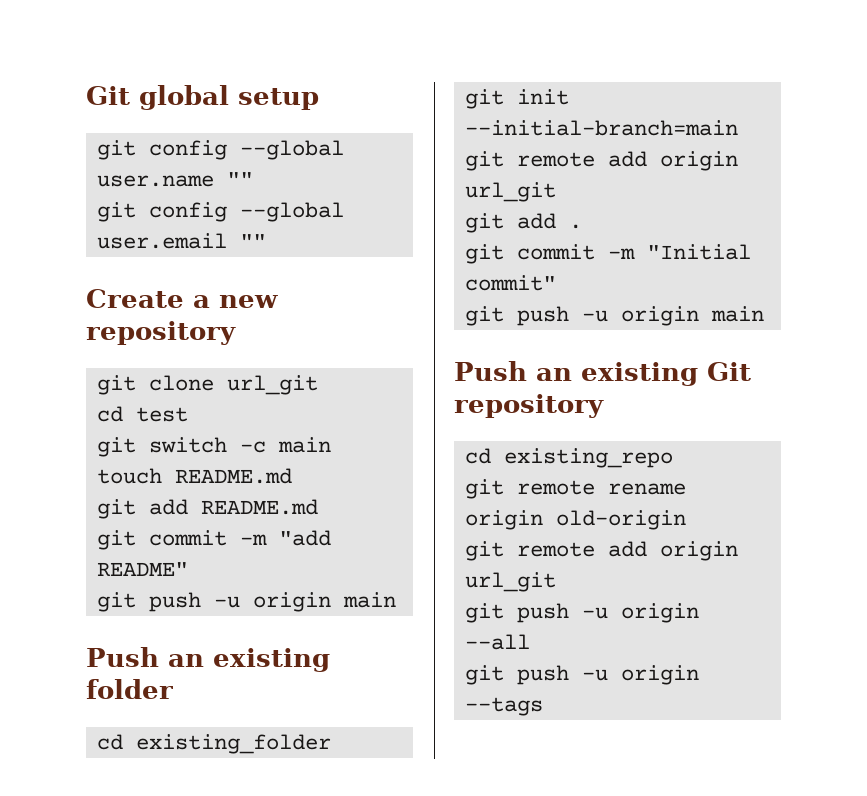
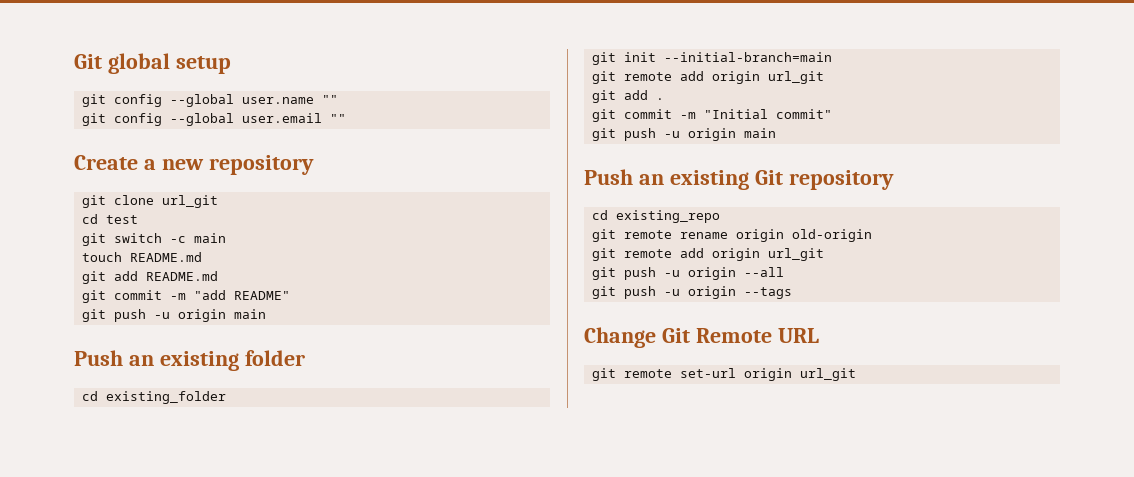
+ Change Git Remote URL
+ git remote set-url origin url_git

